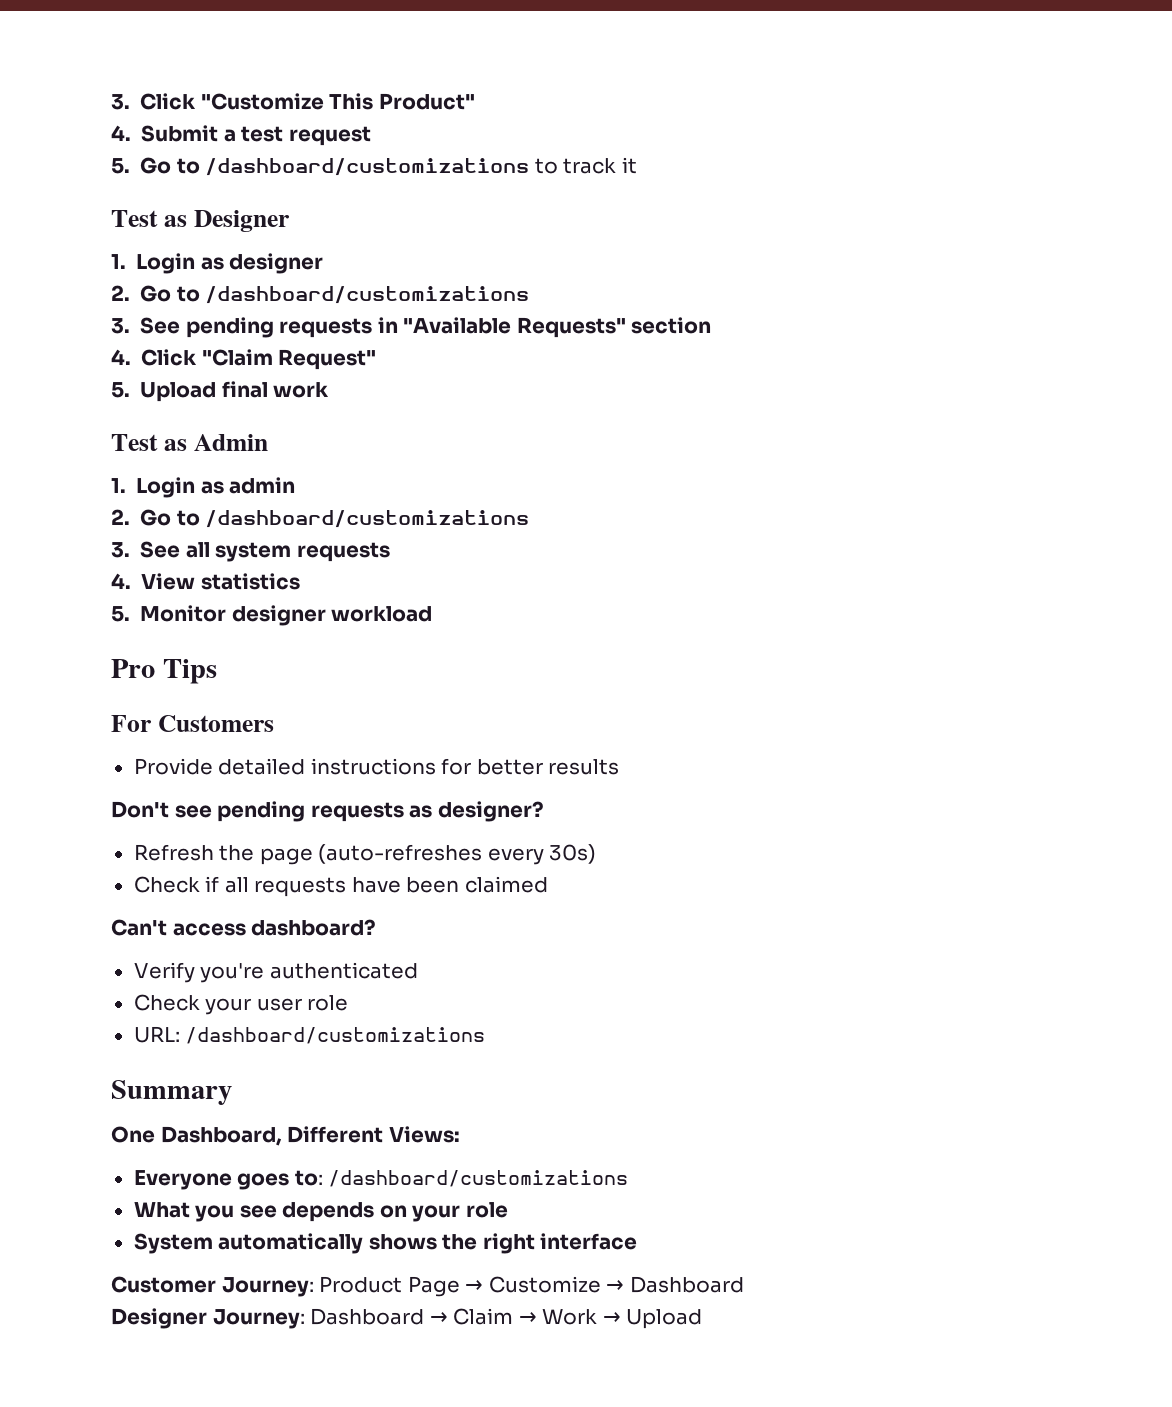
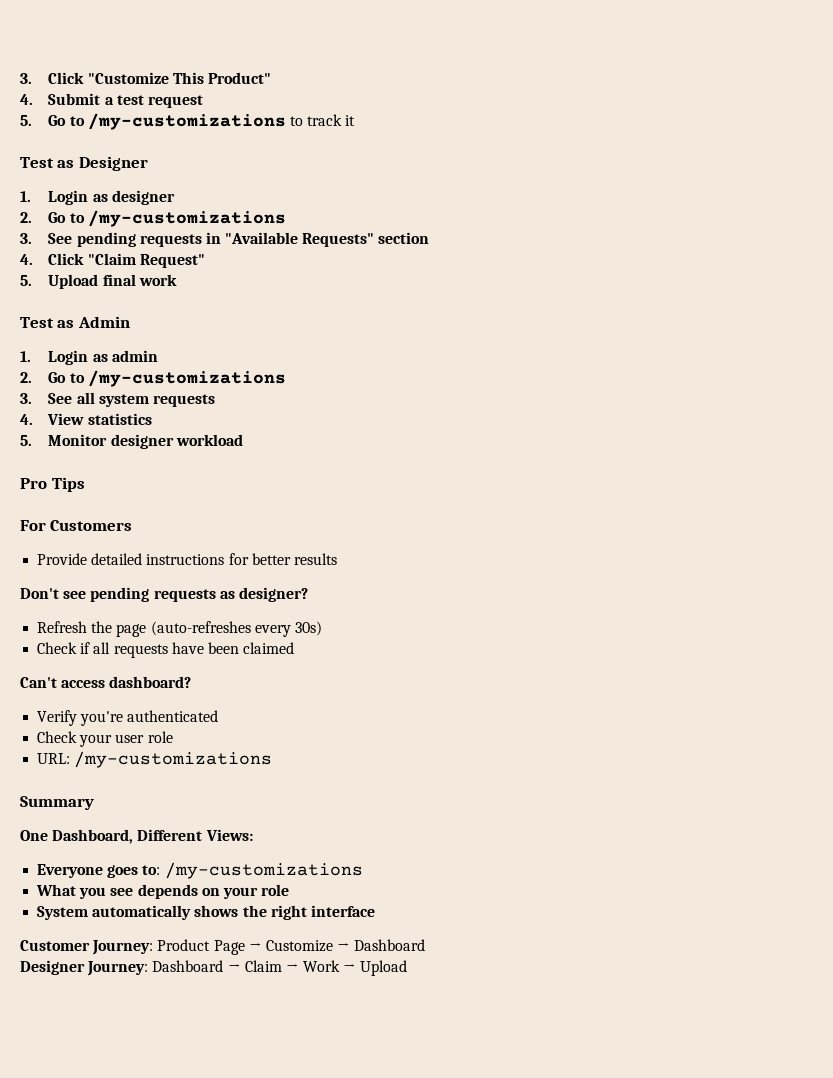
- 5. Go to /dashboard/customizations to track it
+ 5. Go to /my-customizations to track it
  1. Login as designer
- 2. Go to /dashboard/customizations
+ 2. Go to /my-customizations
  1. Login as admin
- 2. Go to /dashboard/customizations
+ 2. Go to /my-customizations
- URL: /dashboard/customizations
+ URL: /my-customizations
- Everyone goes to: /dashboard/customizations
+ Everyone goes to: /my-customizations

